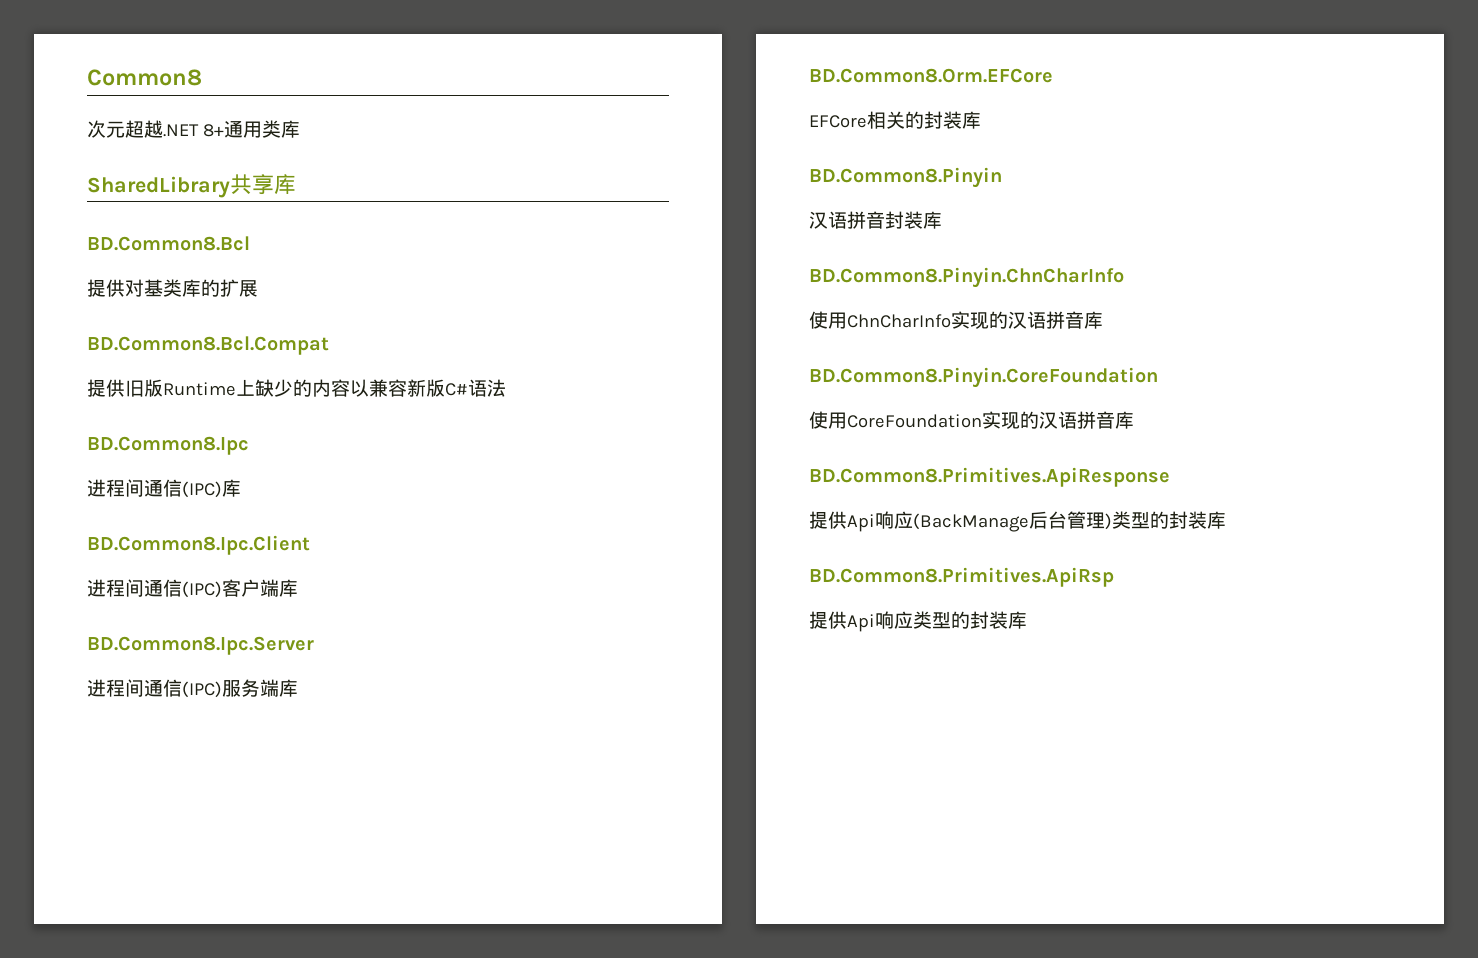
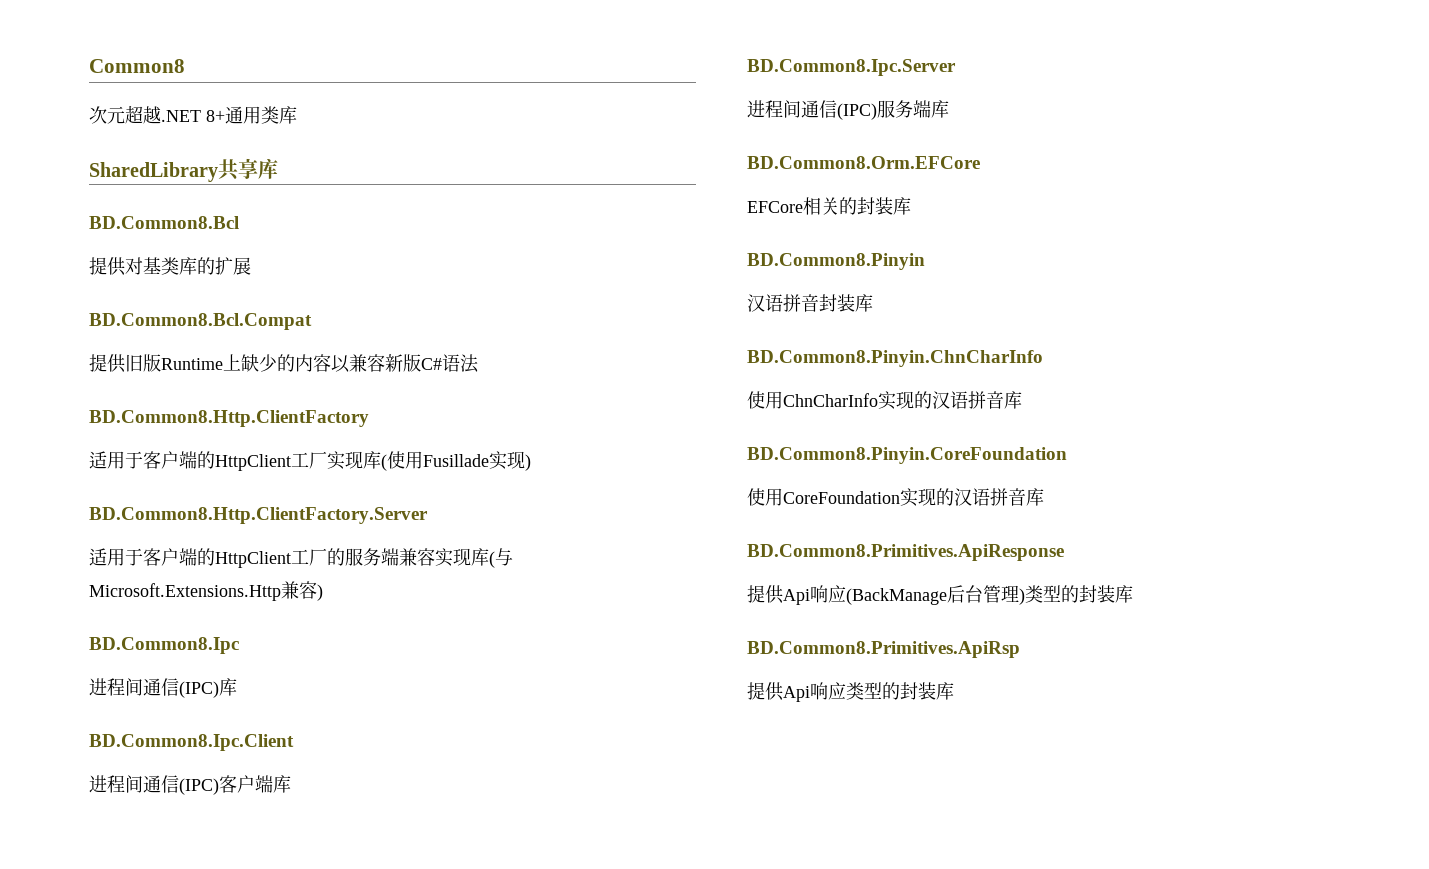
+ BD.Common8.Http.ClientFactory
+ 适用于客户端的HttpClient工厂实现库(使用Fusillade实现)
+ BD.Common8.Http.ClientFactory.Server
+ 适用于客户端的HttpClient工厂的服务端兼容实现库(与Microsoft.Extensions.Http兼容)

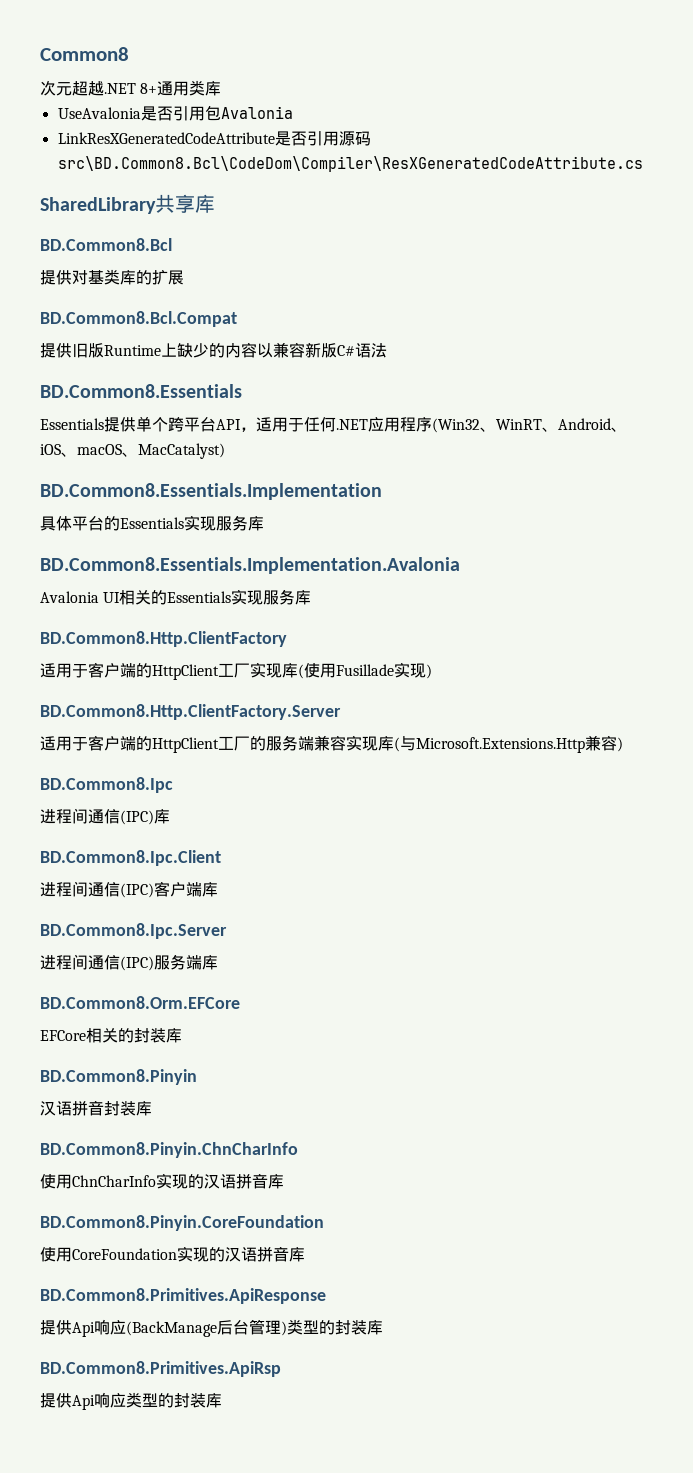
+ UseAvalonia是否引用包Avalonia
+ LinkResXGeneratedCodeAttribute是否引用源码src\BD.Common8.Bcl\CodeDom\Compiler\ResXGeneratedCodeAttribute.cs
+ BD.Common8.Essentials
+ Essentials提供单个跨平台API，适用于任何.NET应用程序(Win32、WinRT、Android、iOS、macOS、MacCatalyst)
+ BD.Common8.Essentials.Implementation
+ 具体平台的Essentials实现服务库
+ BD.Common8.Essentials.Implementation.Avalonia
+ Avalonia UI相关的Essentials实现服务库

